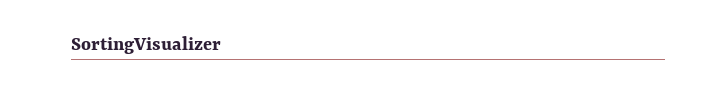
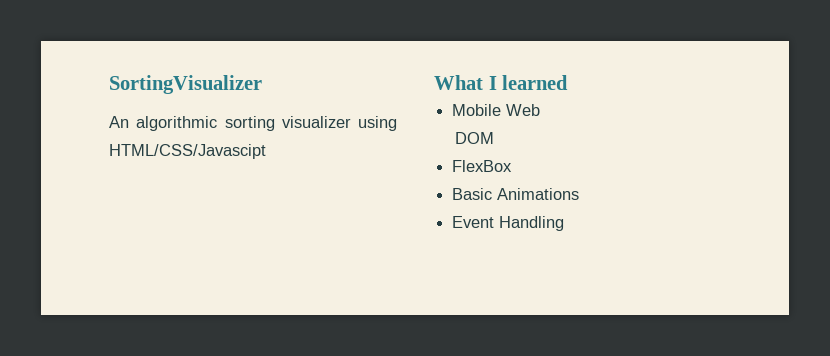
+ An algorithmic sorting visualizer using HTML/CSS/Javascipt
+ What I learned
+ Mobile Web
+ DOM
+ FlexBox
+ Basic Animations
+ Event Handling

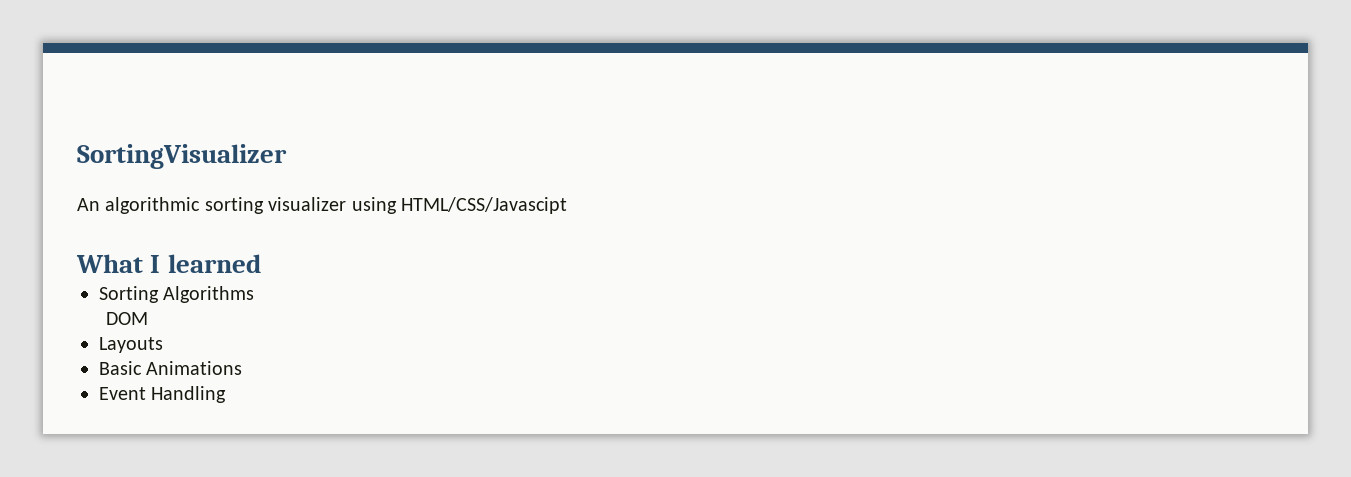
- Mobile Web
+ Sorting Algorithms
- FlexBox
+ Layouts

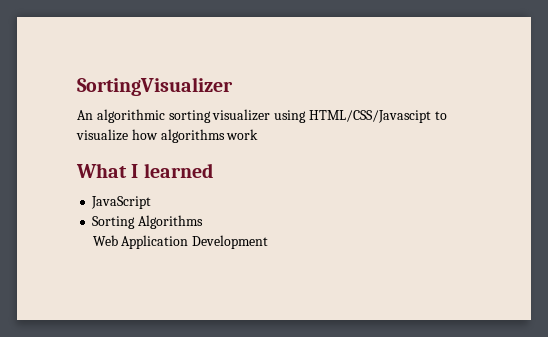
- An algorithmic sorting visualizer using HTML/CSS/Javascipt
+ An algorithmic sorting visualizer using HTML/CSS/Javascipt to visualize how algorithms work
+ JavaScript
- DOM
- Layouts
- Basic Animations
- Event Handling
+ Web Application Development

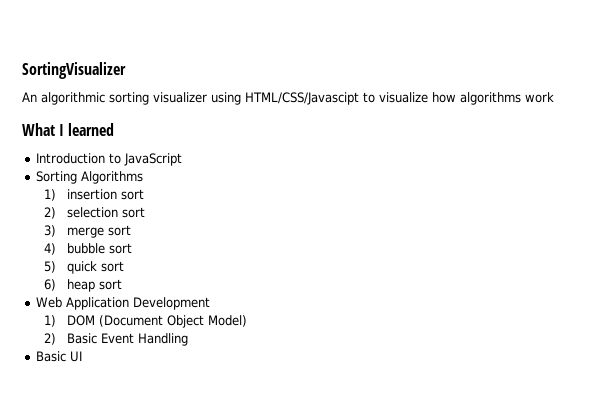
- JavaScript
+ Introduction to JavaScript
+ 1) insertion sort
+ 2) selection sort
+ 3) merge sort
+ 4) bubble sort
+ 5) quick sort
+ 6) heap sort
  Web Application Development
+ 1) DOM (Document Object Model)
+ 2) Basic Event Handling
+ Basic UI

